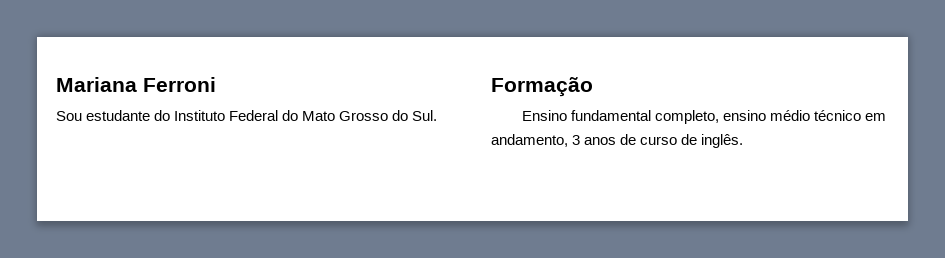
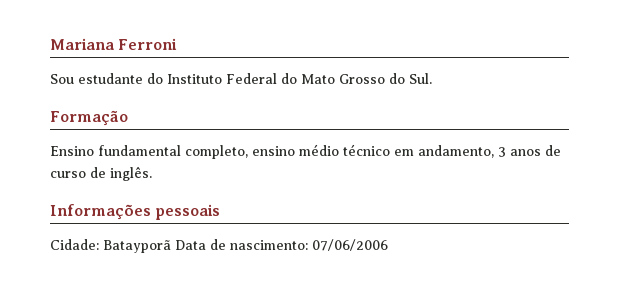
+ Informações pessoais
+ Cidade: Batayporã Data de nascimento: 07/06/2006

